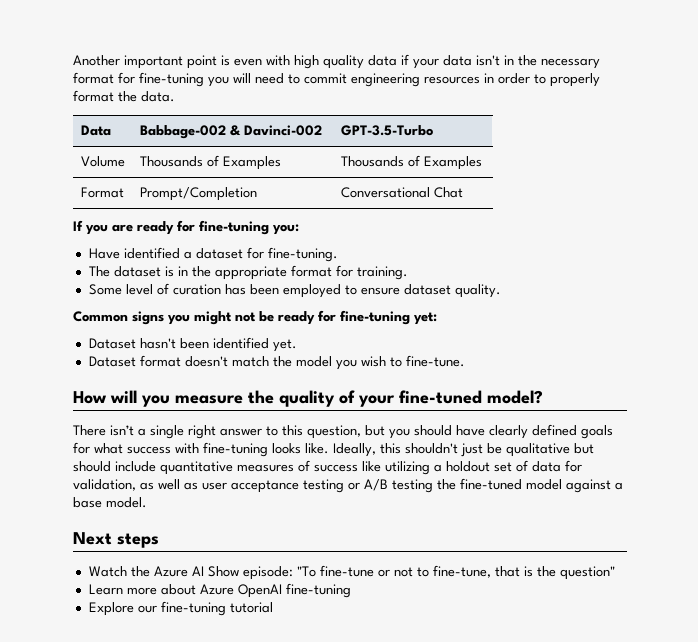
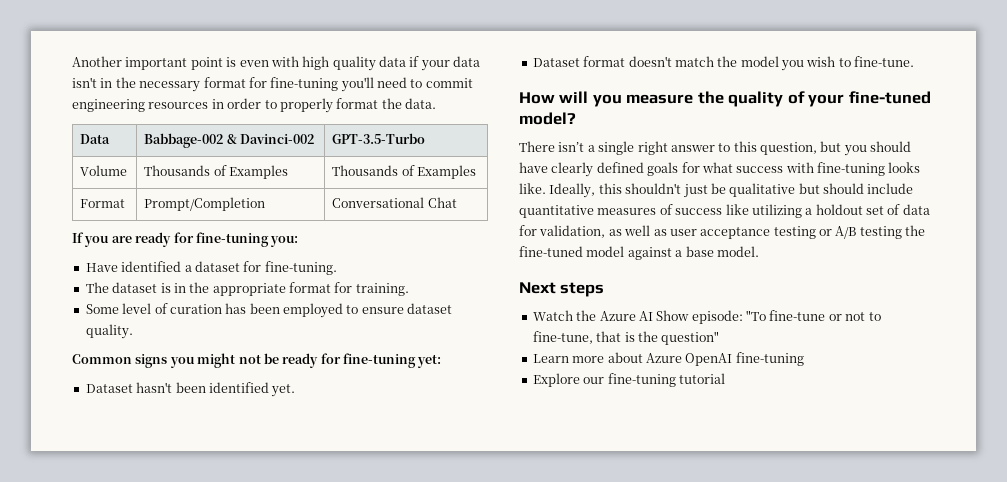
- Another important point is even with high quality data if your data isn't in the necessary format for fine-tuning you will need to commit engineering resources in order to properly format the data.
+ Another important point is even with high quality data if your data isn't in the necessary format for fine-tuning you'll need to commit engineering resources in order to properly format the data.

